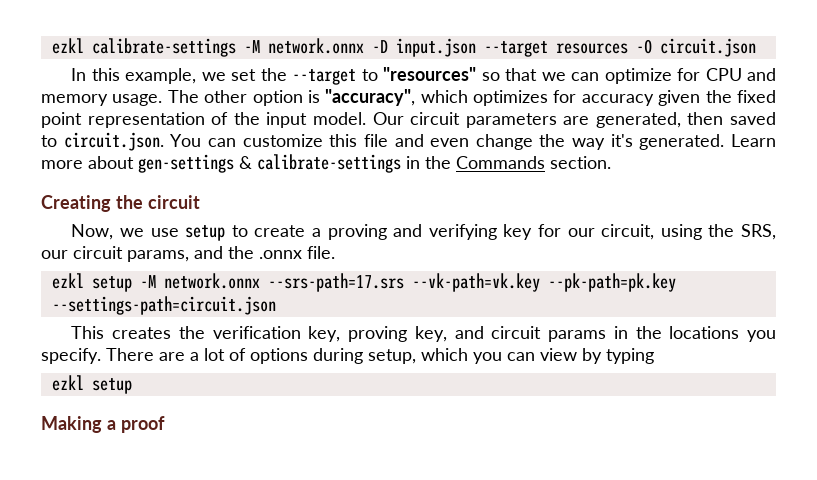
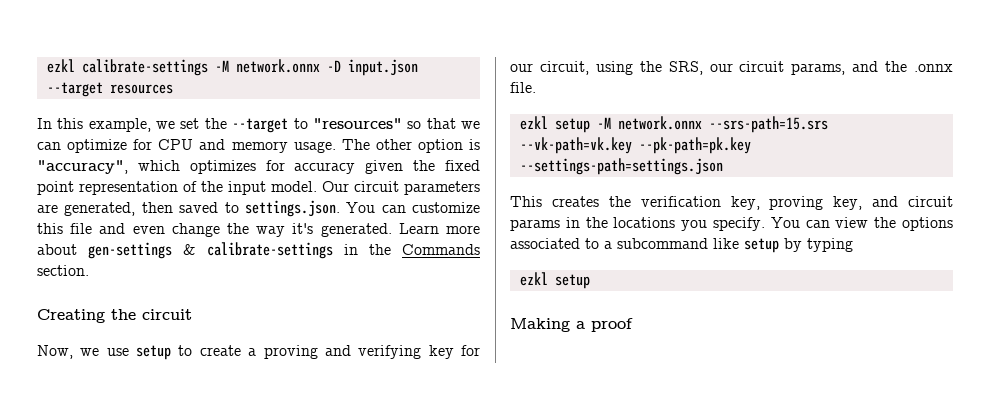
- ezkl calibrate-settings -M network.onnx -D input.json --target resources -O circuit.json
+ ezkl calibrate-settings -M network.onnx -D input.json --target resources
- Our circuit parameters are generated, then saved to circuit.json. You can customize this file and even change the way it's generated.
+ Our circuit parameters are generated, then saved to settings.json. You can customize this file and even change the way it's generated.
- ezkl setup -M network.onnx --srs-path=17.srs --vk-path=vk.key --pk-path=pk.key --settings-path=circuit.json
+ ezkl setup -M network.onnx --srs-path=15.srs --vk-path=vk.key --pk-path=pk.key --settings-path=settings.json
- There are a lot of options during setup, which you can view by typing
+ You can view the options associated to a subcommand like setup by typing

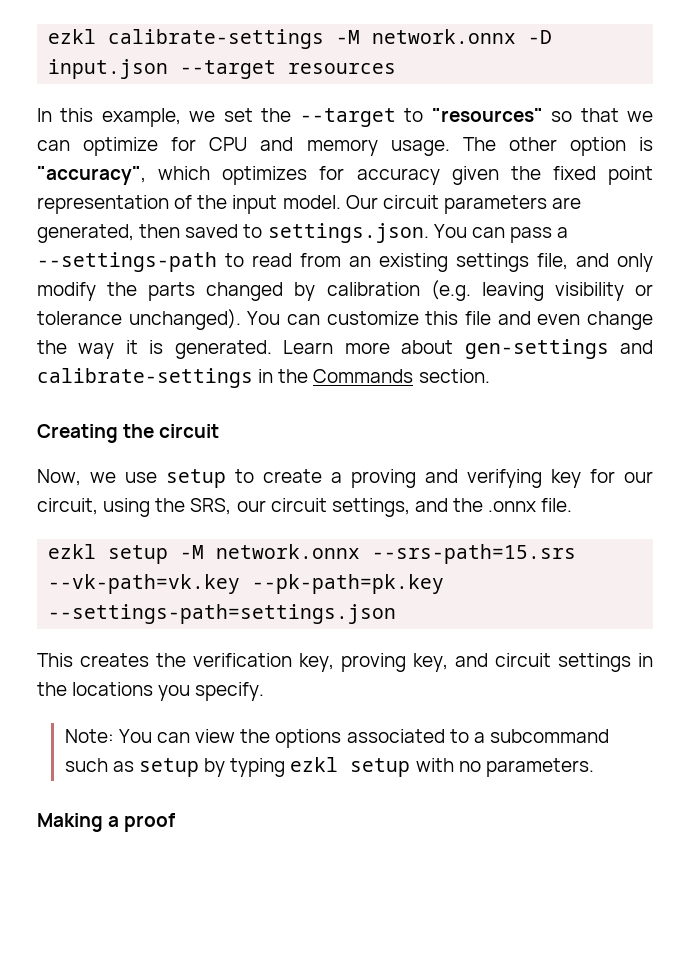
- Our circuit parameters are generated, then saved to settings.json. You can customize this file and even change the way it's generated.
+ Our circuit parameters are generated, then saved to settings.json. You can pass a --settings-path to read from an existing settings file, and only modify the parts changed by calibration (e.g. leaving visibility or tolerance unchanged). You can customize this file and even change the way it is generated.
- Learn more about gen-settings & calibrate-settings in the Commands section.
+ Learn more about gen-settings and calibrate-settings in the Commands section.
- Now, we use setup to create a proving and verifying key for our circuit, using the SRS, our circuit params, and the .onnx file.
+ Now, we use setup to create a proving and verifying key for our circuit, using the SRS, our circuit settings, and the .onnx file.
- This creates the verification key, proving key, and circuit params in the locations you specify. You can view the options associated to a subcommand like setup by typing
- ezkl setup
+ This creates the verification key, proving key, and circuit settings in the locations you specify.
+ Note: You can view the options associated to a subcommand such as setup by typing ezkl setup with no parameters.

